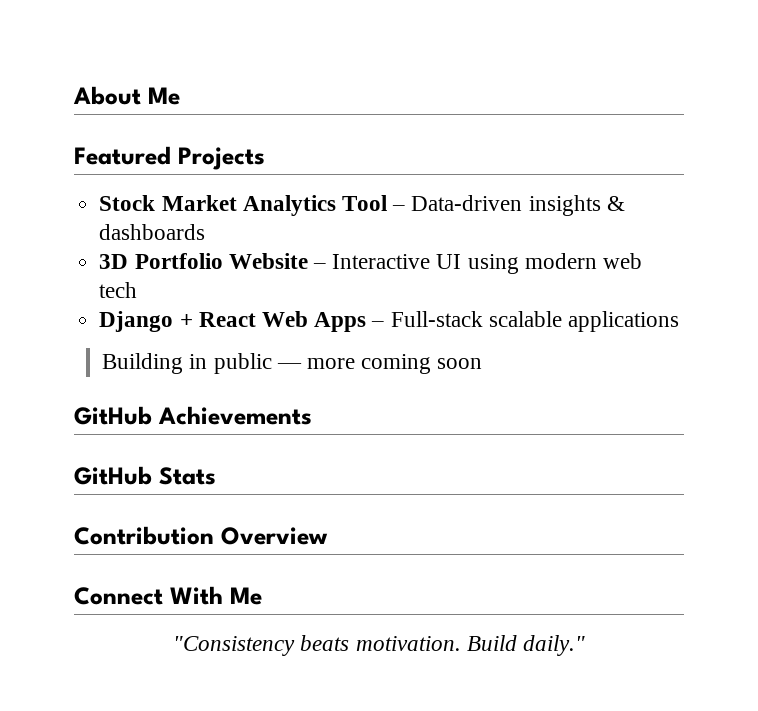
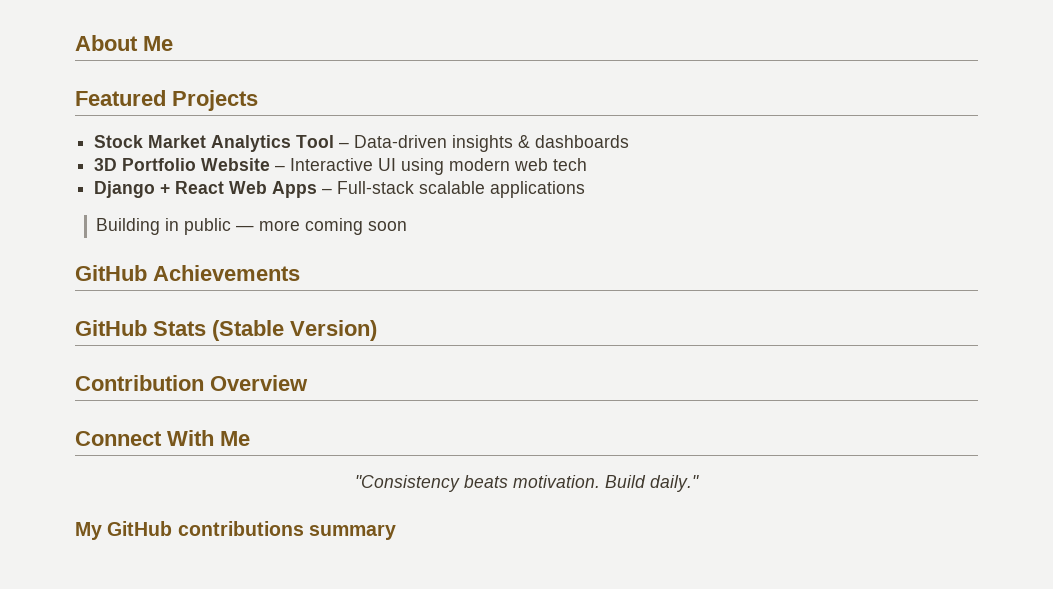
- GitHub Stats
+ GitHub Stats (Stable Version)
+ My GitHub contributions summary

